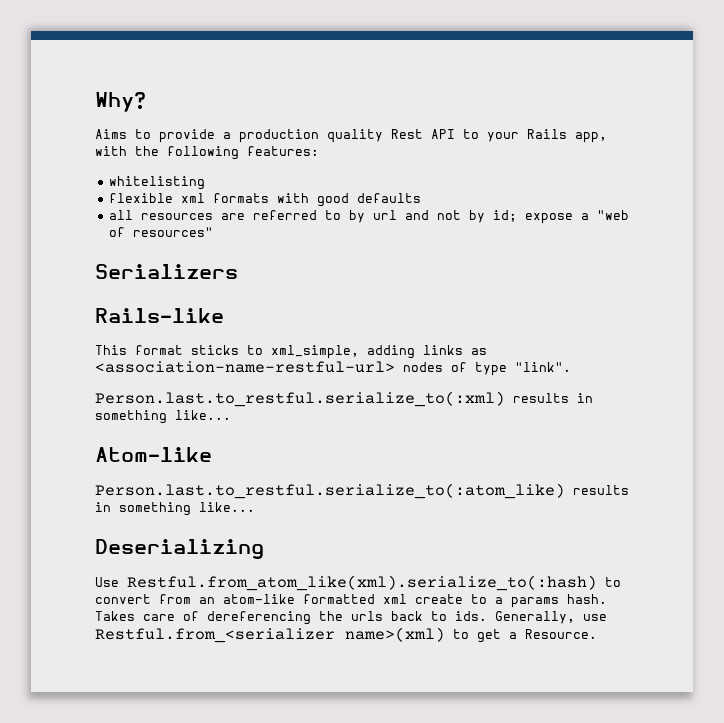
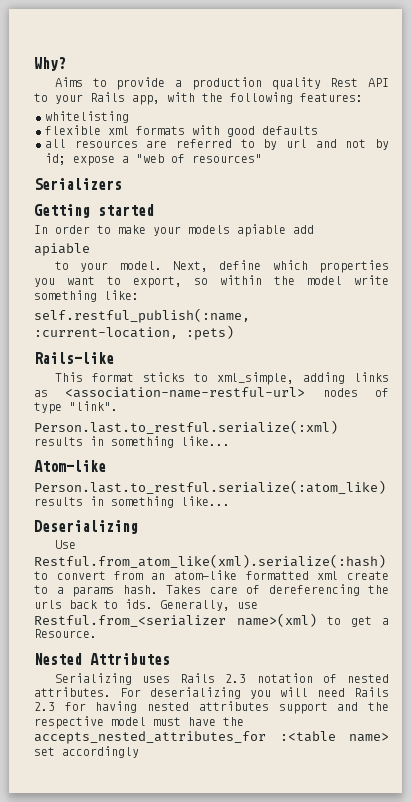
+ Getting started
+ In order to make your models apiable add
+ apiable
+ to your model. Next, define which properties you want to export, so within the model write something like:
+ self.restful_publish(:name, :current-location, :pets)
- Person.last.to_restful.serialize_to(:xml) results in something like...
+ Person.last.to_restful.serialize(:xml) results in something like...
- Person.last.to_restful.serialize_to(:atom_like) results in something like...
+ Person.last.to_restful.serialize(:atom_like) results in something like...
- Use Restful.from_atom_like(xml).serialize_to(:hash) to convert from an atom-like formatted xml create to a params hash.
+ Use Restful.from_atom_like(xml).serialize(:hash) to convert from an atom-like formatted xml create to a params hash.
+ Nested Attributes
+ Serializing uses Rails 2.3 notation of nested attributes. For deserializing you will need Rails 2.3 for having nested attributes support and the respective model must have the accepts_nested_attributes_for :<table name> set accordingly

